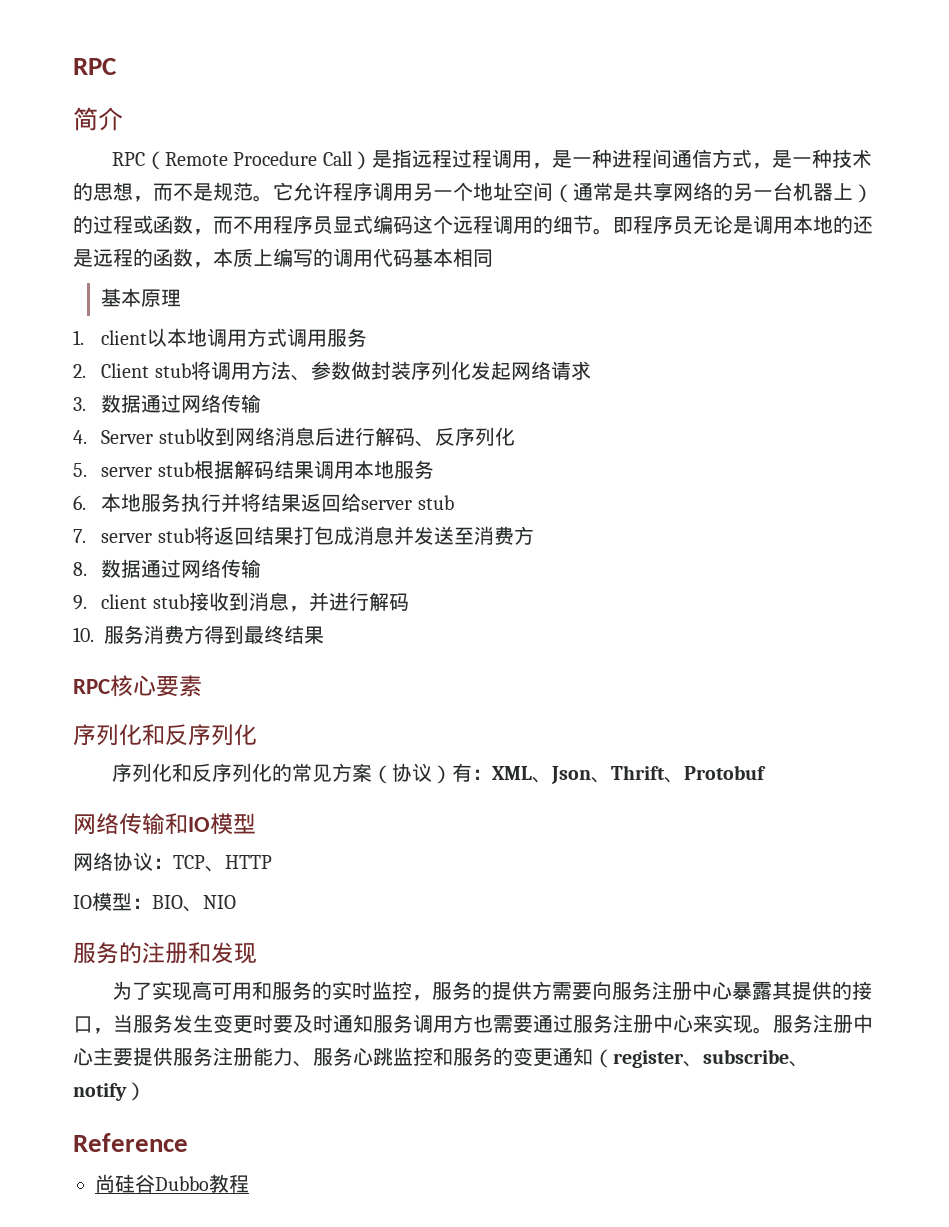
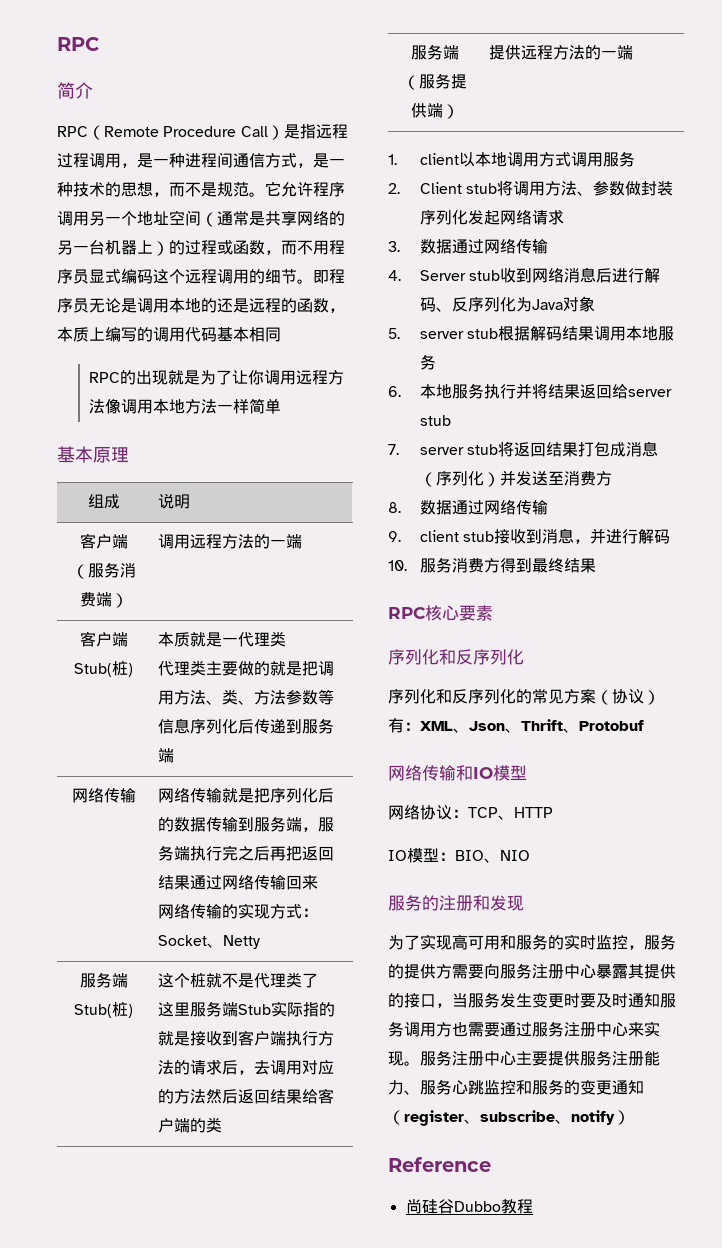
+ RPC的出现就是为了让你调用远程方法像调用本地方法一样简单
  基本原理
+ 组成 | 说明
+ 客户端（服务消费端） | 调用远程方法的一端
+ 客户端Stub(桩) | 本质就是一代理类
+ 代理类主要做的就是把调用方法、类、方法参数等信息序列化后传递到服务端
+ 网络传输 | 网络传输就是把序列化后的数据传输到服务端，服务端执行完之后再把返回结果通过网络传输回来
+ 网络传输的实现方式：Socket、Netty
+ 服务端Stub(桩) | 这个桩就不是代理类了
+ 这里服务端Stub实际指的就是接收到客户端执行方法的请求后，去调用对应的方法然后返回结果给客户端的类
+ 服务端（服务提供端） | 提供远程方法的一端
- 4. Server stub收到网络消息后进行解码、反序列化
+ 4. Server stub收到网络消息后进行解码、反序列化为Java对象
- 7. server stub将返回结果打包成消息并发送至消费方
+ 7. server stub将返回结果打包成消息（序列化）并发送至消费方

